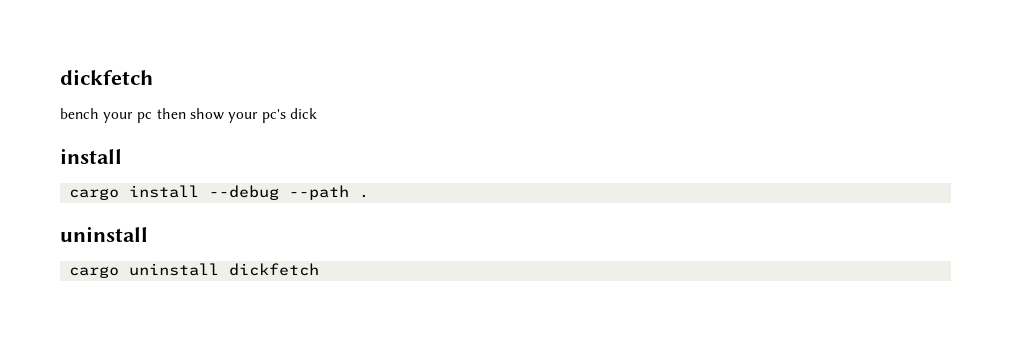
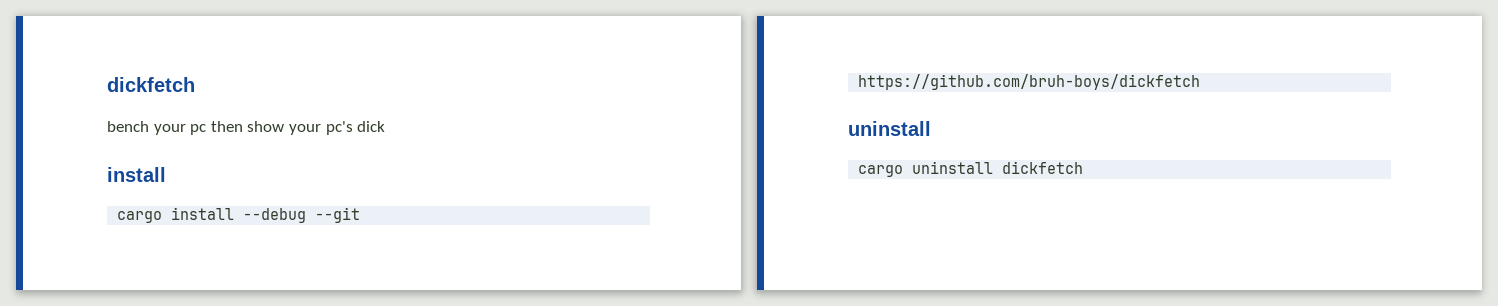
- cargo install --debug --path .
+ cargo install --debug --git https://github.com/bruh-boys/dickfetch

